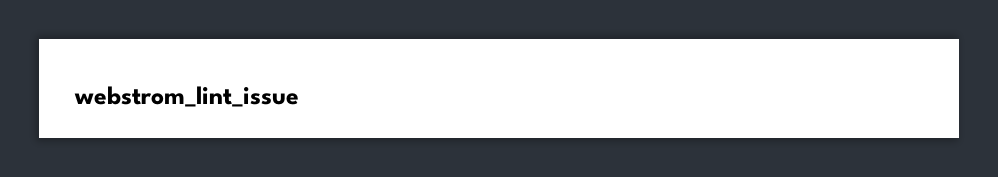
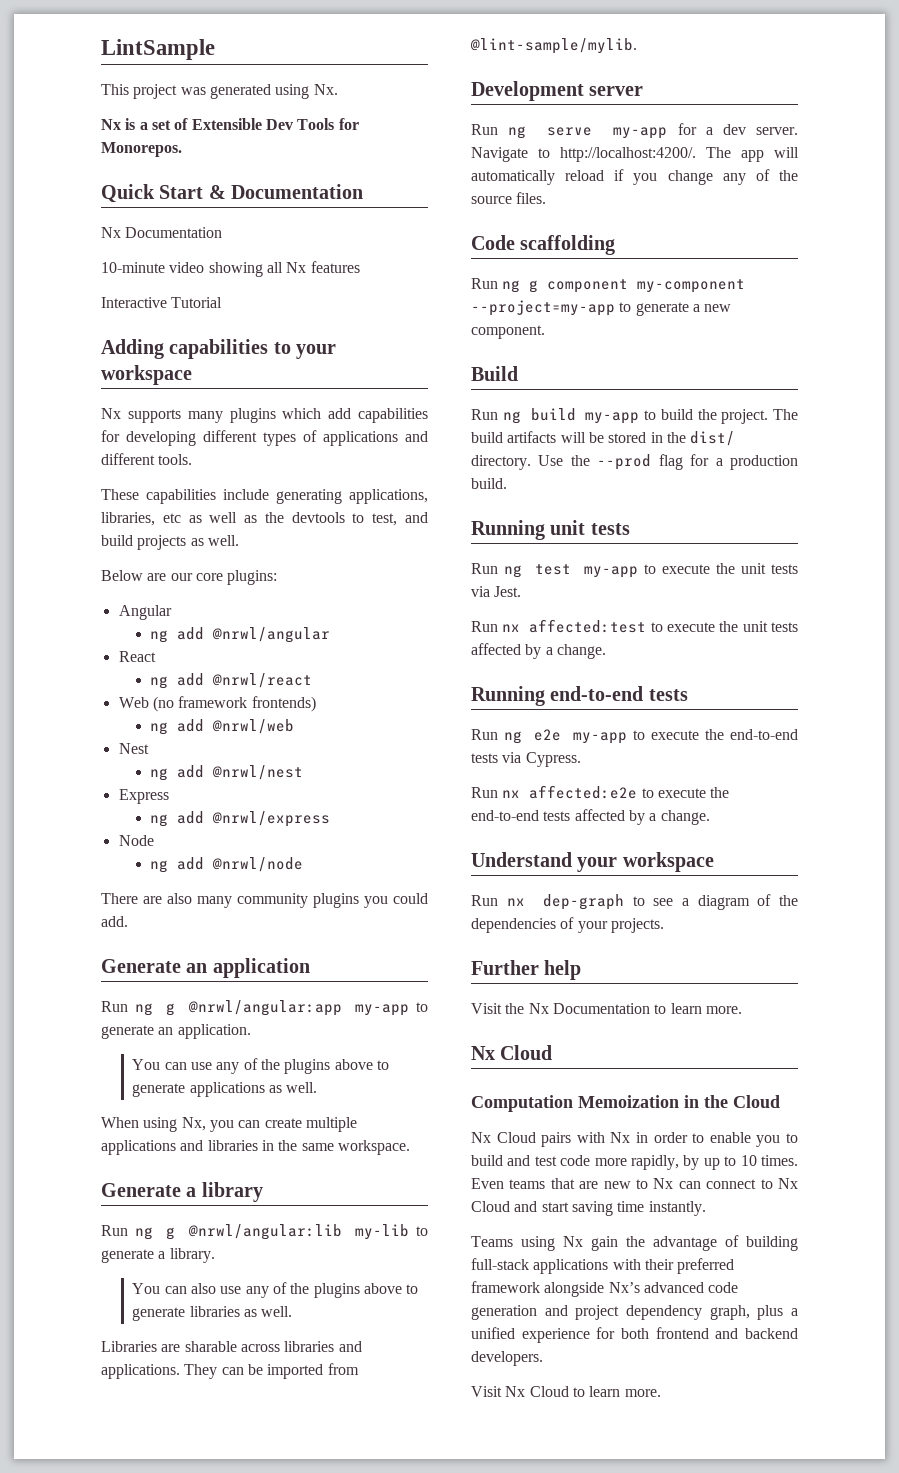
- webstrom_lint_issue
+ LintSample
+ This project was generated using Nx.
+ Nx is a set of Extensible Dev Tools for Monorepos.
+ Quick Start & Documentation
+ Nx Documentation
+ 10-minute video showing all Nx features
+ Interactive Tutorial
+ Adding capabilities to your workspace
+ Nx supports many plugins which add capabilities for developing different types of applications and different tools.
+ These capabilities include generating applications, libraries, etc as well as the devtools to test, and build projects as well.
+ Below are our core plugins:
+ Angular
+ ng add @nrwl/angular
+ React
+ ng add @nrwl/react
+ Web (no framework frontends)
+ ng add @nrwl/web
+ Nest
+ ng add @nrwl/nest
+ Express
+ ng add @nrwl/express
+ Node
+ ng add @nrwl/node
+ There are also many community plugins you could add.
+ Generate an application
+ Run ng g @nrwl/angular:app my-app to generate an application.
+ You can use any of the plugins above to generate applications as well.
+ When using Nx, you can create multiple applications and libraries in the same workspace.
+ Generate a library
+ Run ng g @nrwl/angular:lib my-lib to generate a library.
+ You can also use any of the plugins above to generate libraries as well.
+ Libraries are sharable across libraries and applications. They can be imported from @lint-sample/mylib.
+ Development server
+ Run ng serve my-app for a dev server. Navigate to http://localhost:4200/. The app will automatically reload if you change any of the source files.
+ Code scaffolding
+ Run ng g component my-component --project=my-app to generate a new component.
+ Build
+ Run ng build my-app to build the project. The build artifacts will be stored in the dist/ directory. Use the --prod flag for a production build.
+ Running unit tests
+ Run ng test my-app to execute the unit tests via Jest.
+ Run nx affected:test to execute the unit tests affected by a change.
+ Running end-to-end tests
+ Run ng e2e my-app to execute the end-to-end tests via Cypress.
+ Run nx affected:e2e to execute the end-to-end tests affected by a change.
+ Understand your workspace
+ Run nx dep-graph to see a diagram of the dependencies of your projects.
+ Further help
+ Visit the Nx Documentation to learn more.
+ Nx Cloud
+ Computation Memoization in the Cloud
+ Nx Cloud pairs with Nx in order to enable you to build and test code more rapidly, by up to 10 times. Even teams that are new to Nx can connect to Nx Cloud and start saving time instantly.
+ Teams using Nx gain the advantage of building full-stack applications with their preferred framework alongside Nx’s advanced code generation and project dependency graph, plus a unified experience for both frontend and backend developers.
+ Visit Nx Cloud to learn more.

